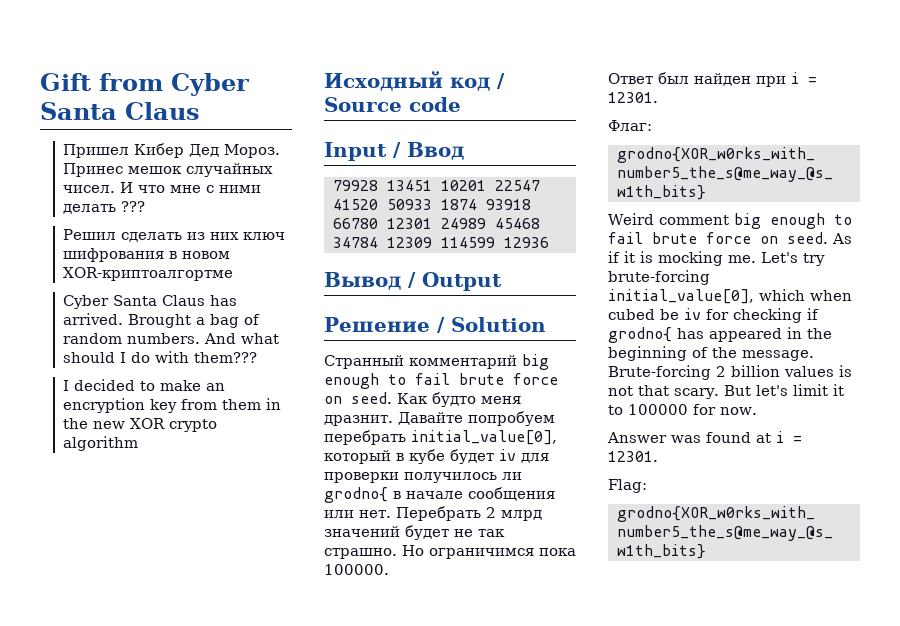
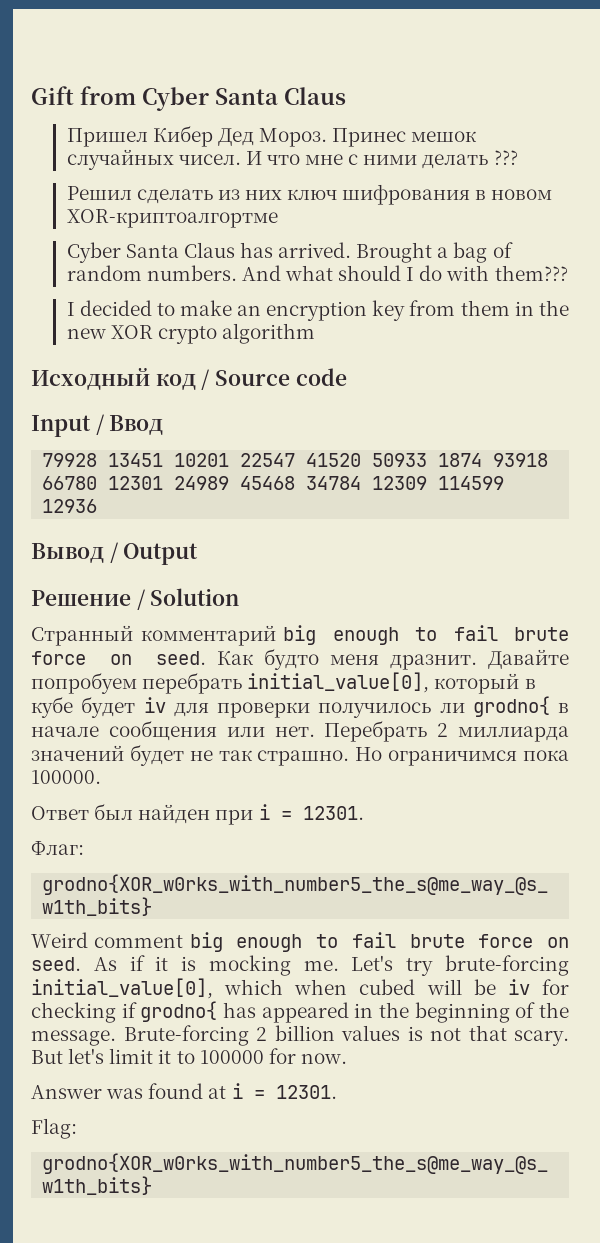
- Перебрать 2 млрд значений будет не так страшно.
+ Перебрать 2 миллиарда значений будет не так страшно.
- Let's try brute-forcing initial_value[0], which when cubed be iv for checking if grodno{ has appeared in the beginning of the message.
+ Let's try brute-forcing initial_value[0], which when cubed will be iv for checking if grodno{ has appeared in the beginning of the message.

